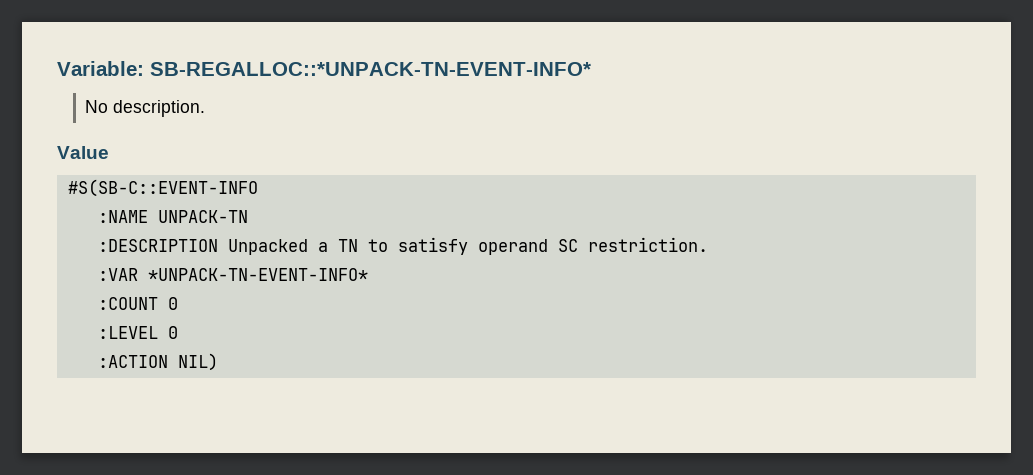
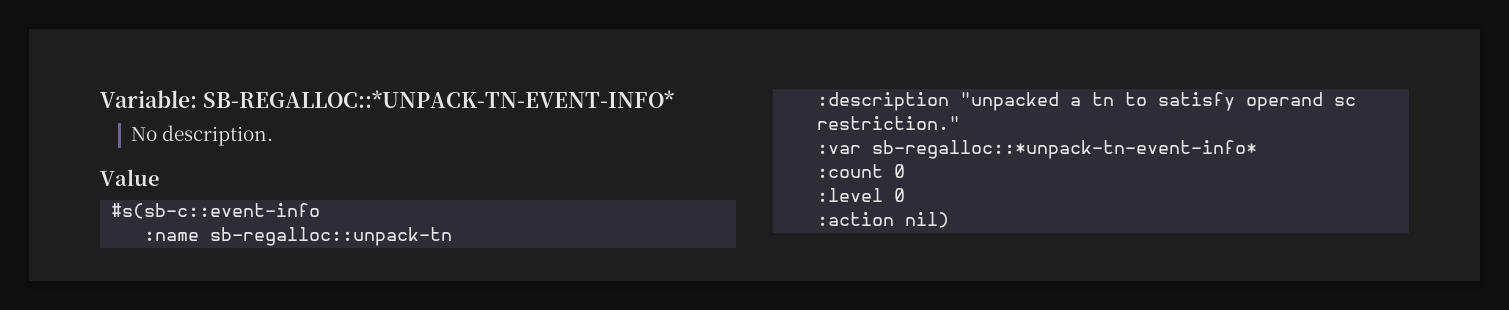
- #S(SB-C::EVENT-INFO
- :NAME UNPACK-TN
- :DESCRIPTION Unpacked a TN to satisfy operand SC restriction.
- :VAR *UNPACK-TN-EVENT-INFO*
- :COUNT 0
- :LEVEL 0
- :ACTION NIL)
+ #s(sb-c::event-info
+ :name sb-regalloc::unpack-tn
+ :description "unpacked a tn to satisfy operand sc restriction."
+ :var sb-regalloc::*unpack-tn-event-info*
+ :count 0
+ :level 0
+ :action nil)

